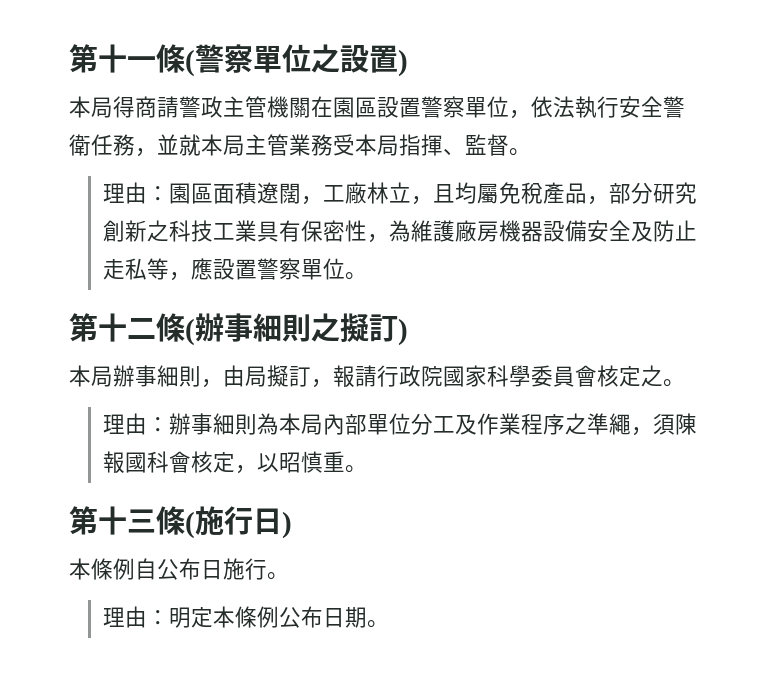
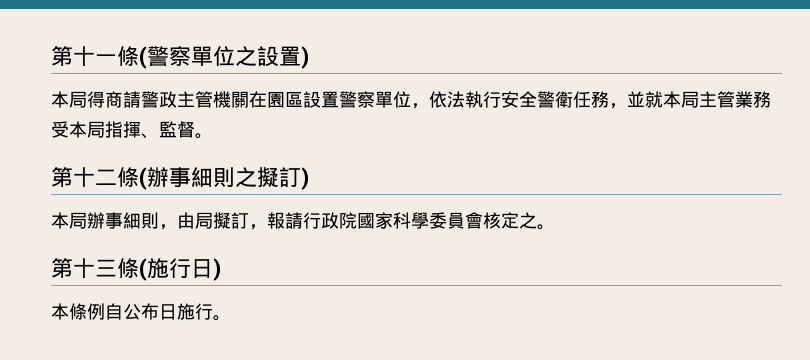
- 理由：園區面積遼闊，工廠林立，且均屬免稅產品，部分研究創新之科技工業具有保密性，為維護廠房機器設備安全及防止走私等，應設置警察單位。
- 理由：辦事細則為本局內部單位分工及作業程序之準繩，須陳報國科會核定，以昭慎重。
- 理由：明定本條例公布日期。

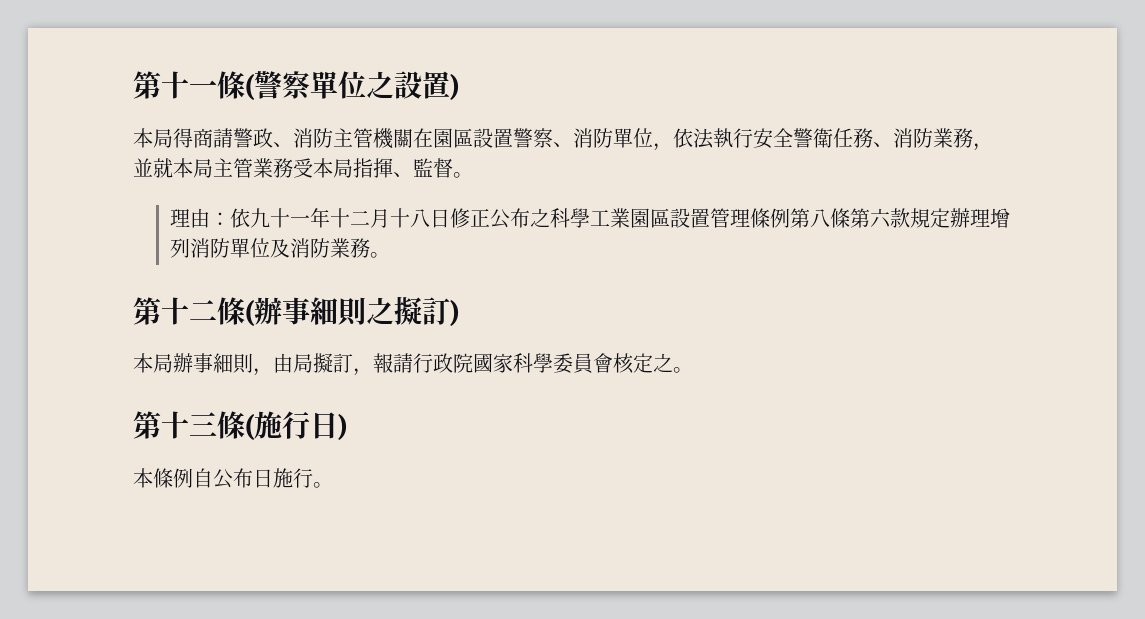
- 本局得商請警政主管機關在園區設置警察單位，依法執行安全警衛任務，並就本局主管業務受本局指揮、監督。
+ 本局得商請警政、消防主管機關在園區設置警察、消防單位，依法執行安全警衛任務、消防業務，並就本局主管業務受本局指揮、監督。
+ 理由：依九十一年十二月十八日修正公布之科學工業園區設置管理條例第八條第六款規定辦理增列消防單位及消防業務。

